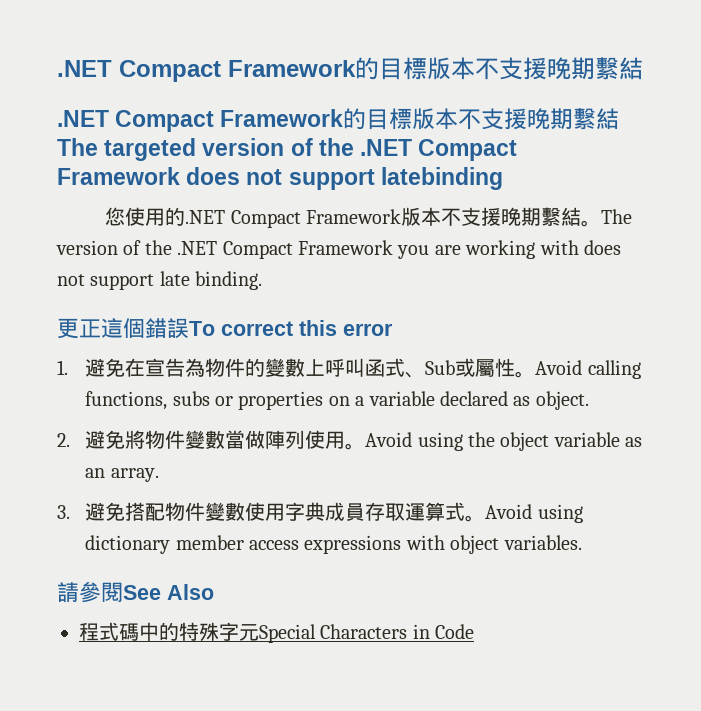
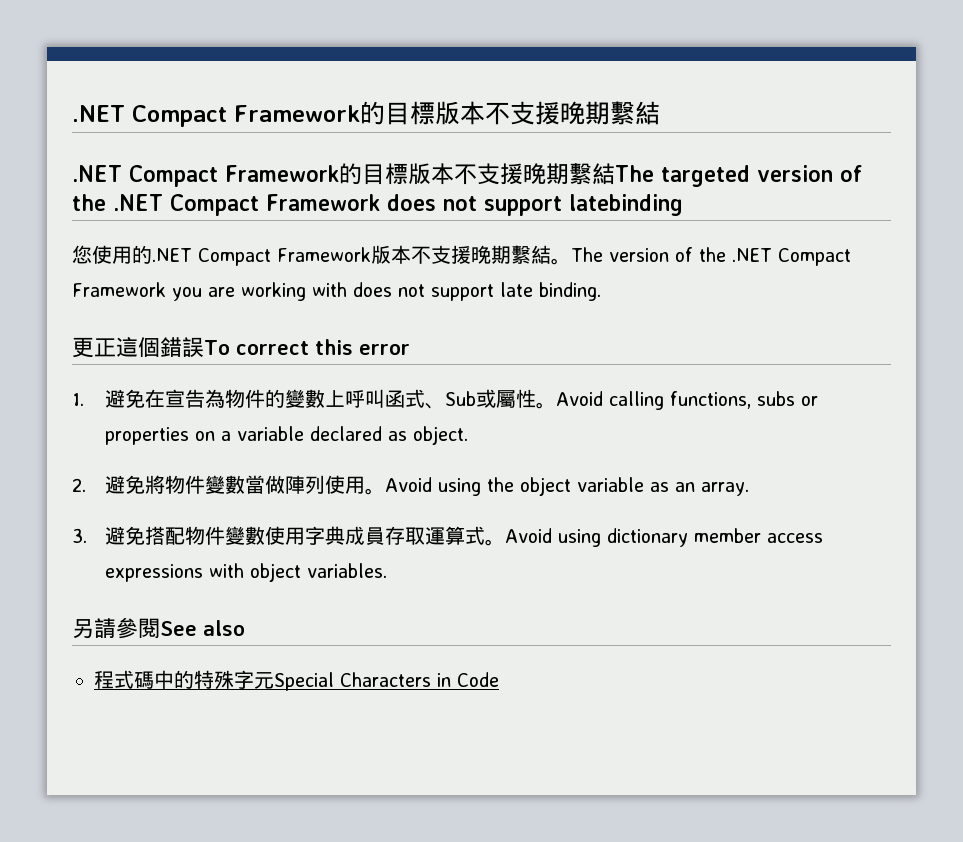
- 請參閱See Also
+ 另請參閱See also

